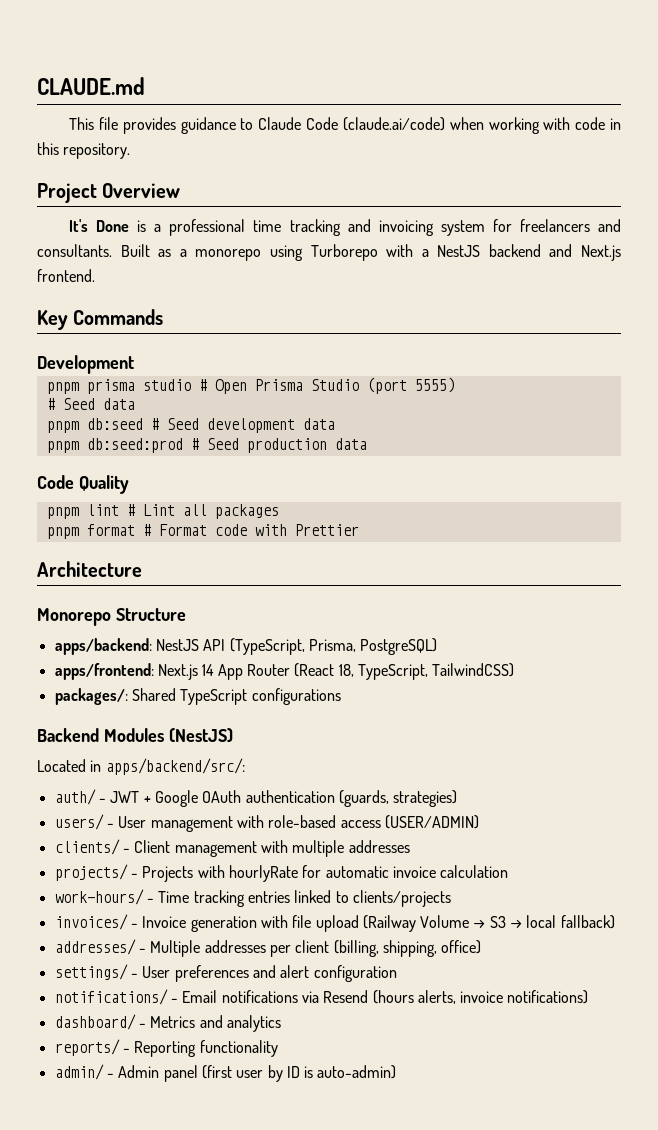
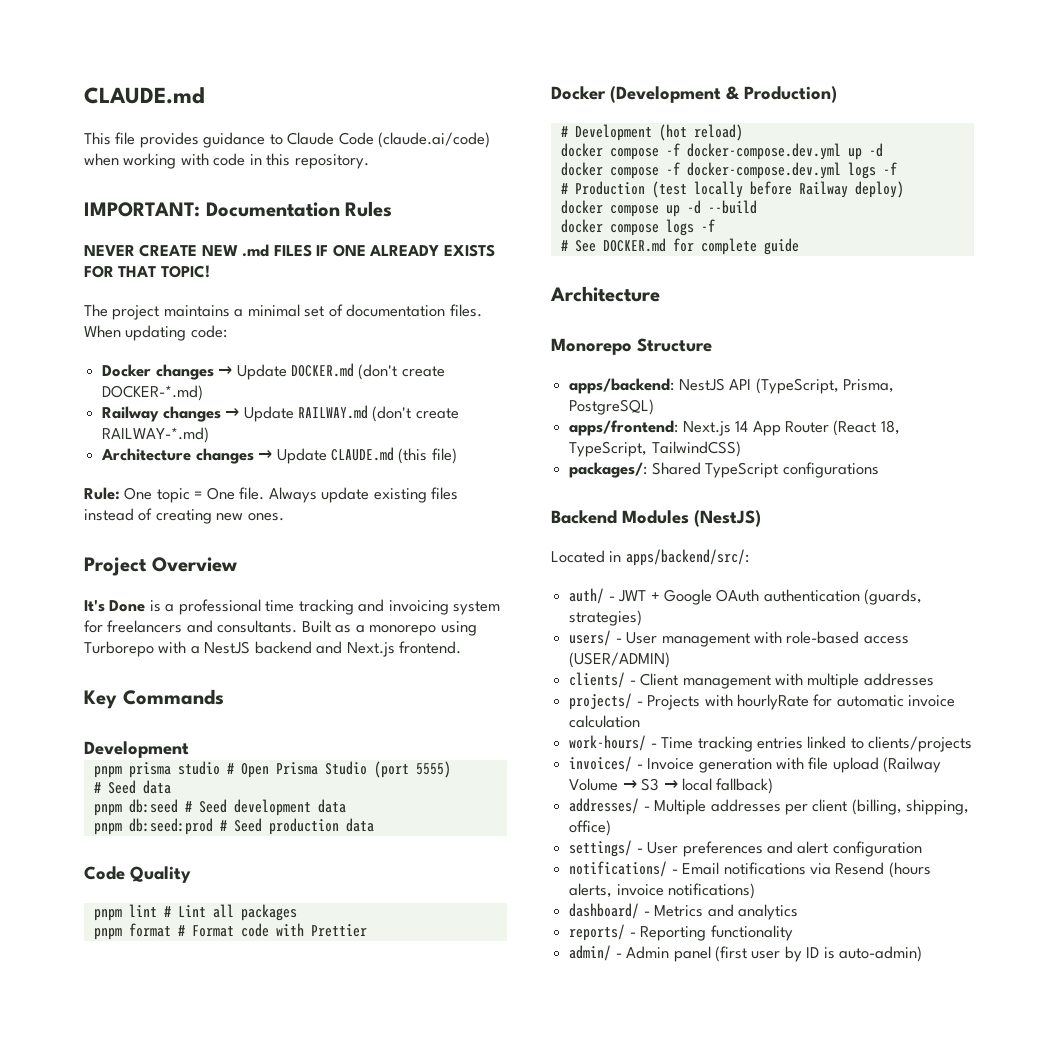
+ IMPORTANT: Documentation Rules
+ NEVER CREATE NEW .md FILES IF ONE ALREADY EXISTS FOR THAT TOPIC!
+ The project maintains a minimal set of documentation files. When updating code:
+ Docker changes → Update DOCKER.md (don't create DOCKER-*.md)
+ Railway changes → Update RAILWAY.md (don't create RAILWAY-*.md)
+ Architecture changes → Update CLAUDE.md (this file)
+ Rule: One topic = One file. Always update existing files instead of creating new ones.
+ Docker (Development & Production)
+ # Development (hot reload)
+ docker compose -f docker-compose.dev.yml up -d
+ docker compose -f docker-compose.dev.yml logs -f
+ # Production (test locally before Railway deploy)
+ docker compose up -d --build
+ docker compose logs -f
+ # See DOCKER.md for complete guide

